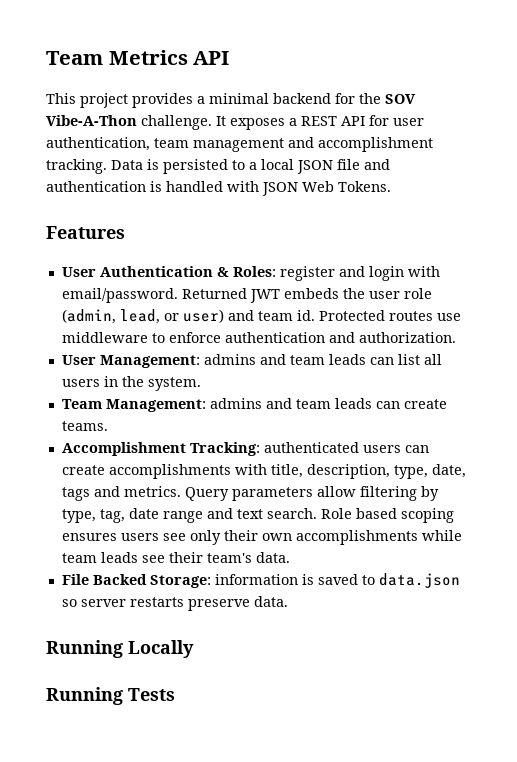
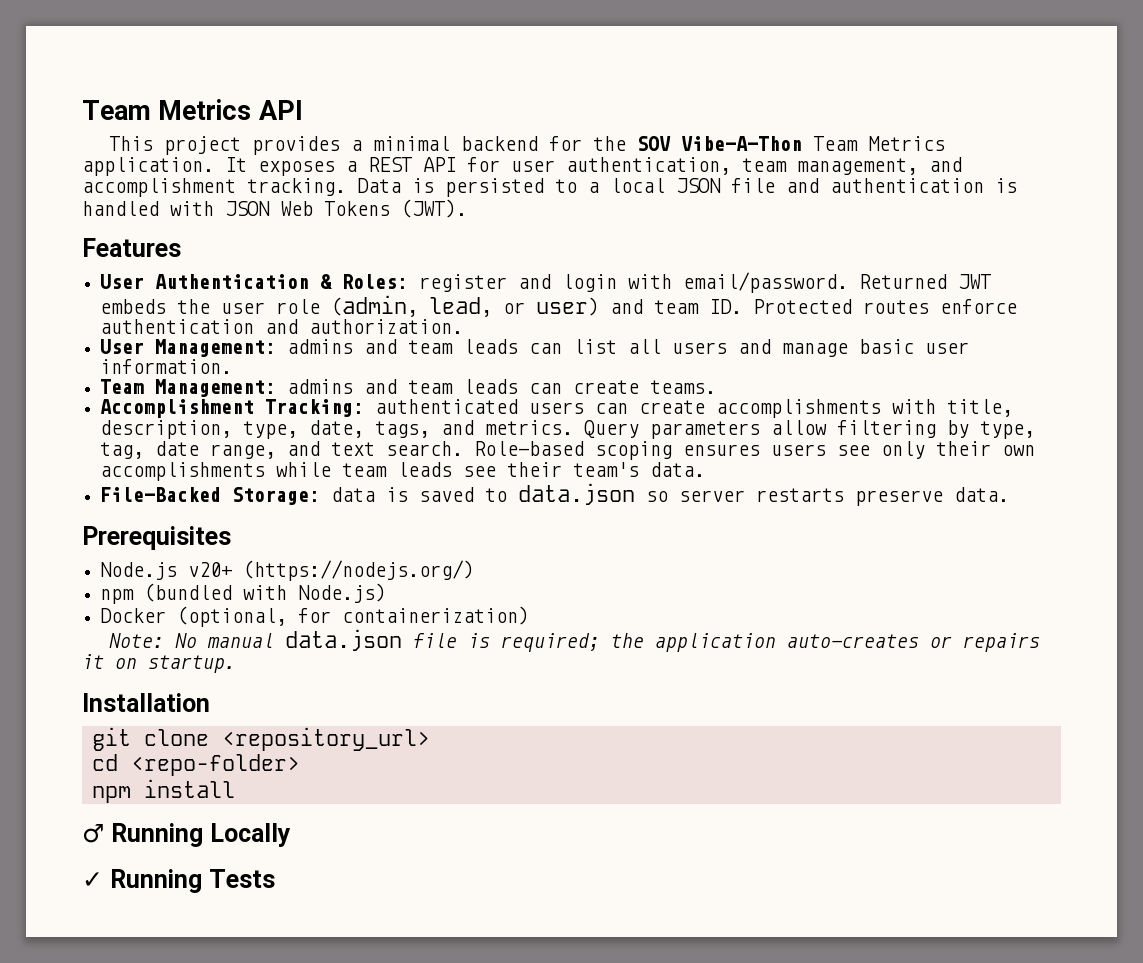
- This project provides a minimal backend for the SOV Vibe-A-Thon challenge.
+ This project provides a minimal backend for the SOV Vibe-A-Thon Team Metrics application.
- It exposes a REST API for user authentication, team management and accomplishment tracking.
+ It exposes a REST API for user authentication, team management, and accomplishment tracking.
- Data is persisted to a local JSON file and authentication is handled with JSON Web Tokens.
+ Data is persisted to a local JSON file and authentication is handled with JSON Web Tokens (JWT).
- Returned JWT embeds the user role (admin, lead, or user) and team id. Protected routes use middleware to enforce authentication and authorization.
+ Returned JWT embeds the user role (admin, lead, or user) and team ID. Protected routes enforce authentication and authorization.
- User Management: admins and team leads can list all users in the system.
+ User Management: admins and team leads can list all users and manage basic user information.
- Accomplishment Tracking: authenticated users can create accomplishments with title, description, type, date, tags and metrics.
+ Accomplishment Tracking: authenticated users can create accomplishments with title, description, type, date, tags, and metrics.
- Query parameters allow filtering by type, tag, date range and text search.
+ Query parameters allow filtering by type, tag, date range, and text search.
- Role based scoping ensures users see only their own accomplishments while team leads see their team's data.
+ Role-based scoping ensures users see only their own accomplishments while team leads see their team's data.
- File Backed Storage: information is saved to data.json so server restarts preserve data.
+ File-Backed Storage: data is saved to data.json so server restarts preserve data.
- Running Locally
+ Prerequisites
+ Node.js v20+ (https://nodejs.org/)
+ npm (bundled with Node.js)
+ Docker (optional, for containerization)
+ Note: No manual data.json file is required; the application auto-creates or repairs it on startup.
+ Installation
+ git clone <repository_url>
+ cd <repo-folder>
+ npm install
+ ♂ Running Locally
- Running Tests
+ ✓ Running Tests

